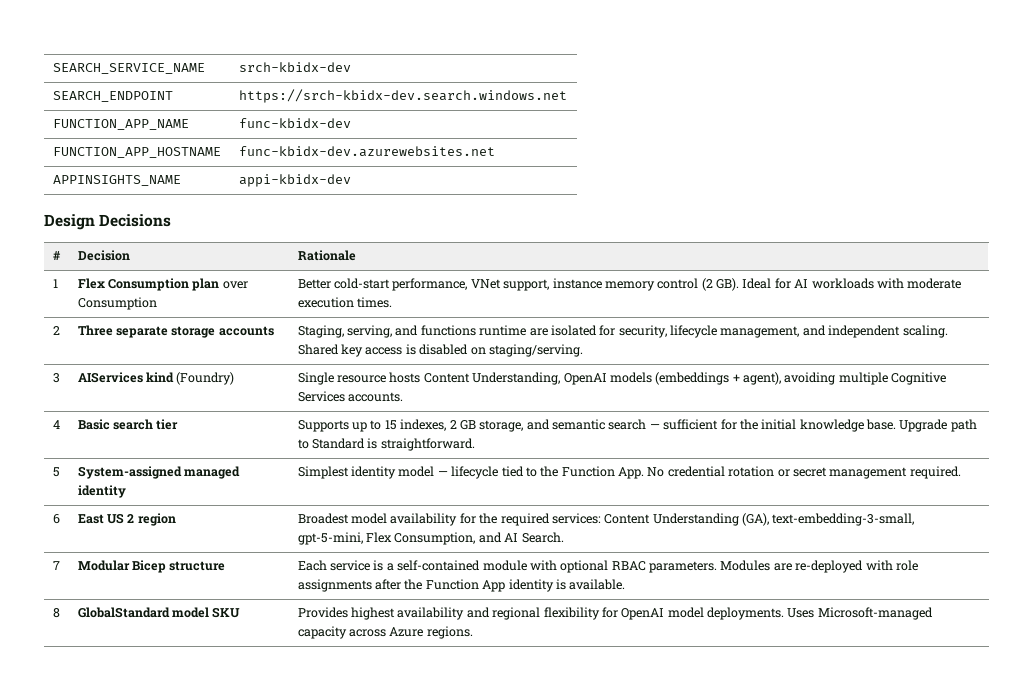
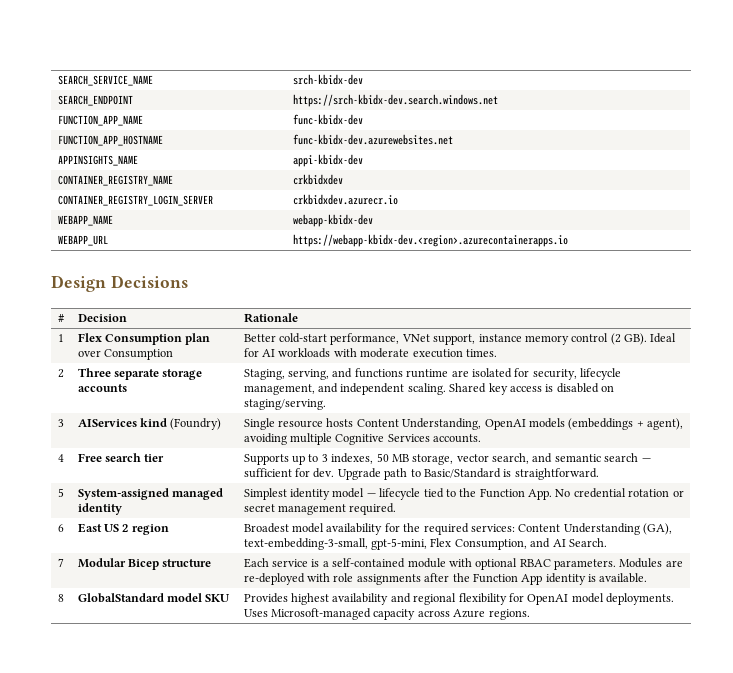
+ CONTAINER_REGISTRY_NAME | crkbidxdev
+ CONTAINER_REGISTRY_LOGIN_SERVER | crkbidxdev.azurecr.io
+ WEBAPP_NAME | webapp-kbidx-dev
+ WEBAPP_URL | https://webapp-kbidx-dev.<region>.azurecontainerapps.io
- 4 | Basic search tier | Supports up to 15 indexes, 2 GB storage, and semantic search — sufficient for the initial knowledge base. Upgrade path to Standard is straightforward.
+ 4 | Free search tier | Supports up to 3 indexes, 50 MB storage, vector search, and semantic search — sufficient for dev. Upgrade path to Basic/Standard is straightforward.

